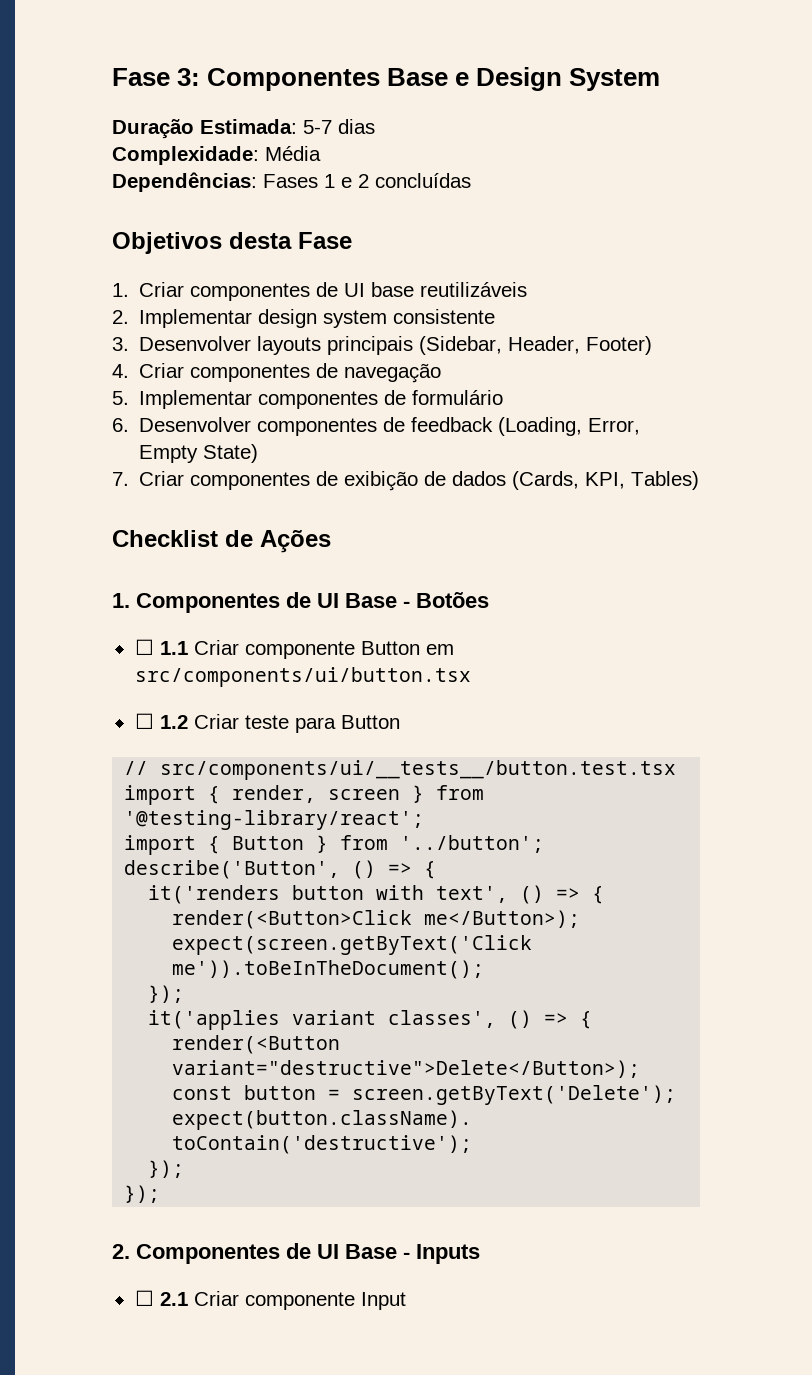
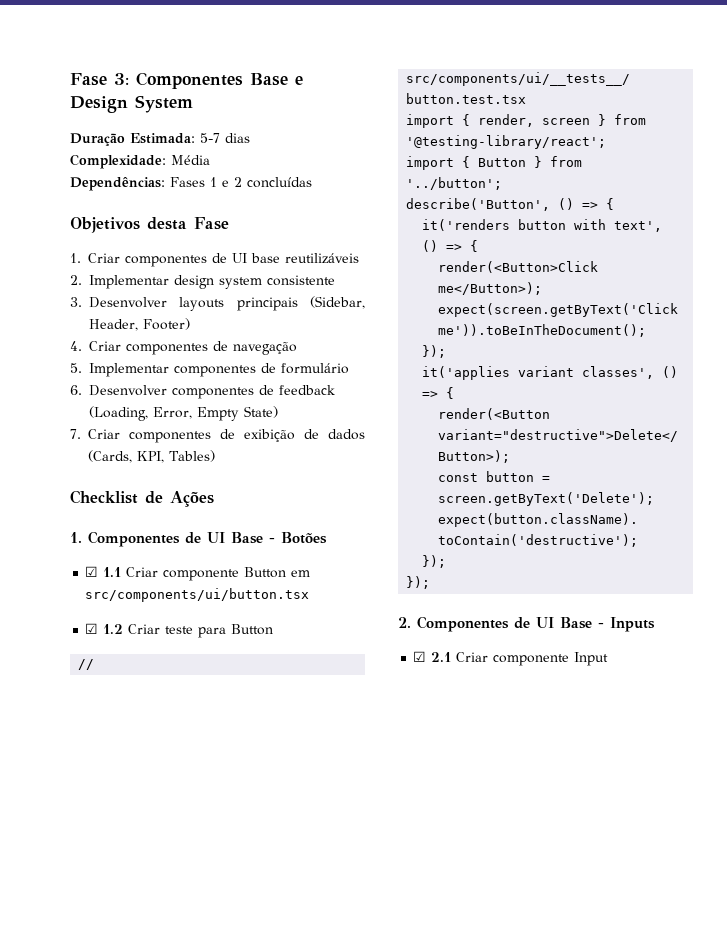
- ☐ 1.1 Criar componente Button em src/components/ui/button.tsx
+ ☑ 1.1 Criar componente Button em src/components/ui/button.tsx
- ☐ 1.2 Criar teste para Button
+ ☑ 1.2 Criar teste para Button
- ☐ 2.1 Criar componente Input
+ ☑ 2.1 Criar componente Input

